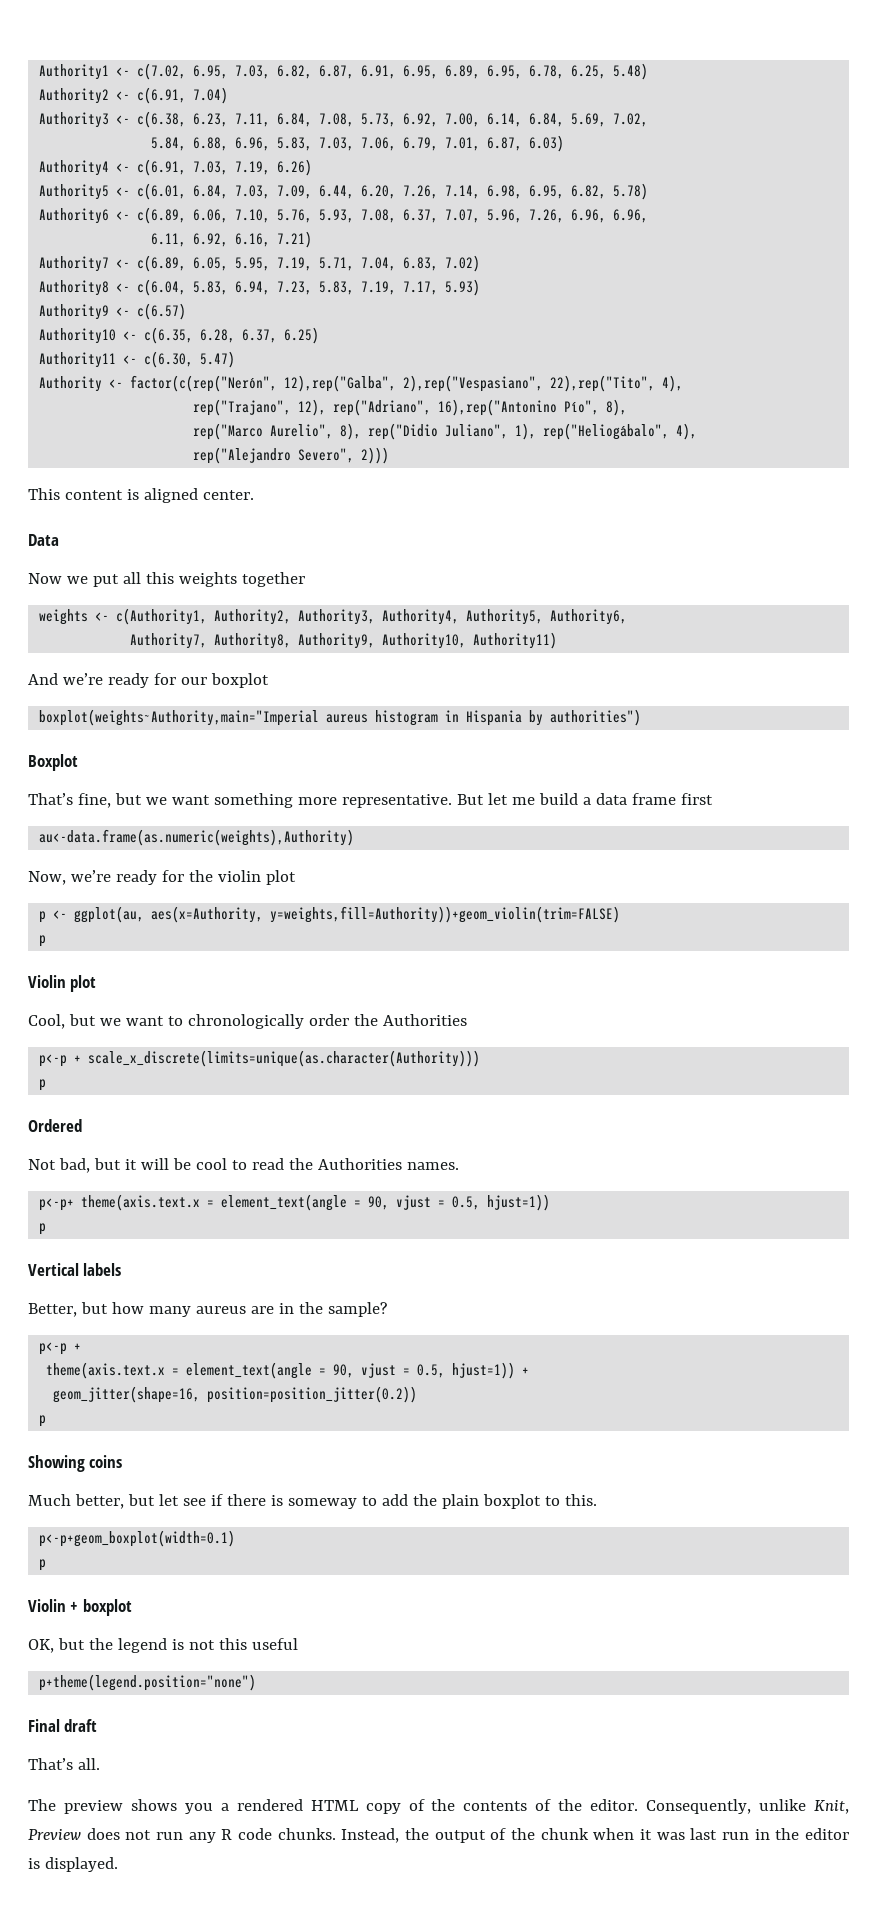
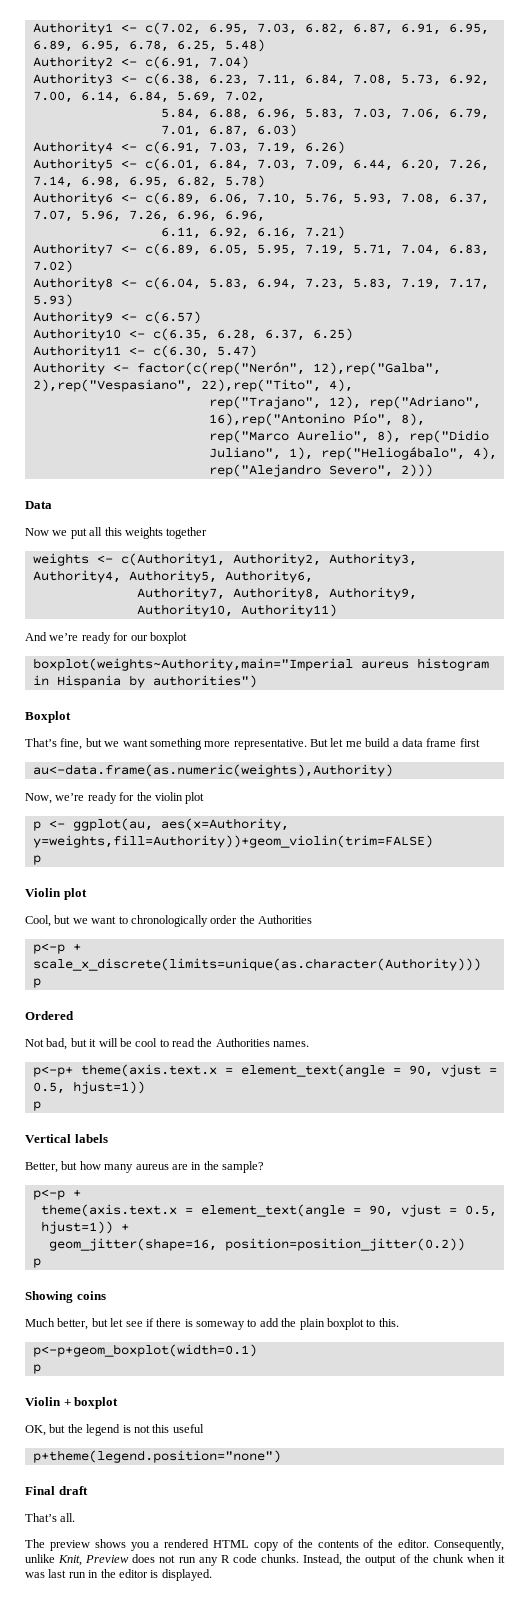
- This content is aligned center.

